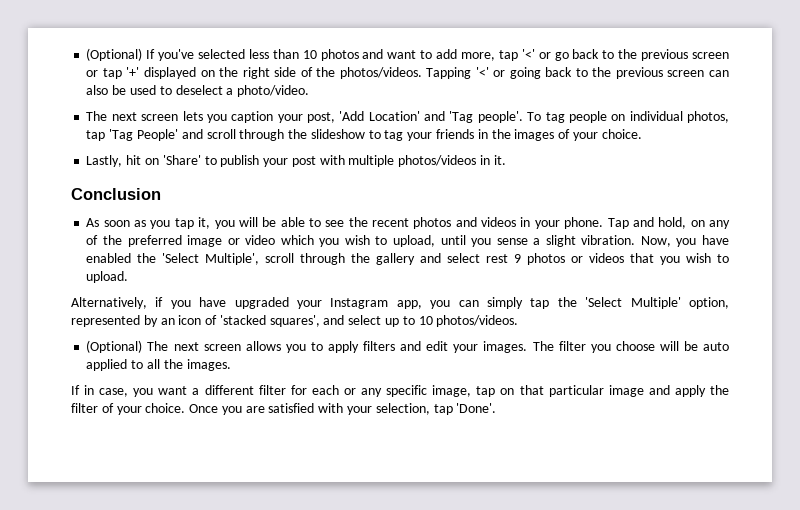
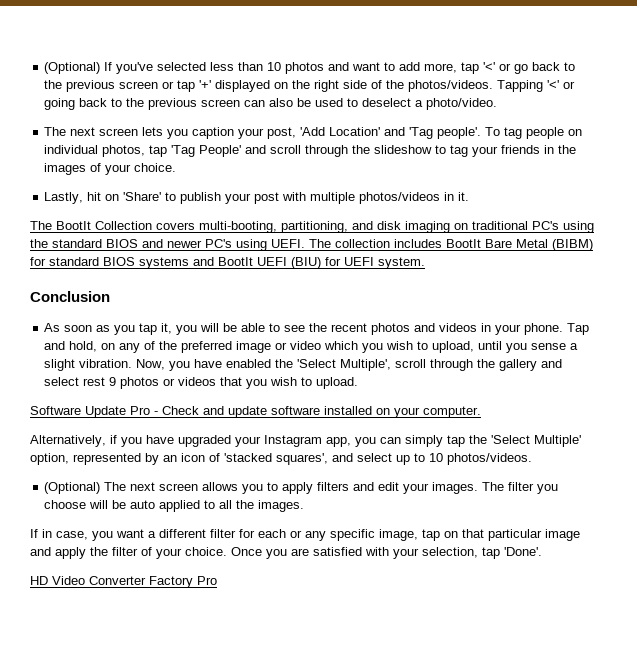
+ The BootIt Collection covers multi-booting, partitioning, and disk imaging on traditional PC's using the standard BIOS and newer PC's using UEFI. The collection includes BootIt Bare Metal (BIBM) for standard BIOS systems and BootIt UEFI (BIU) for UEFI system.
+ Software Update Pro - Check and update software installed on your computer.
+ HD Video Converter Factory Pro

